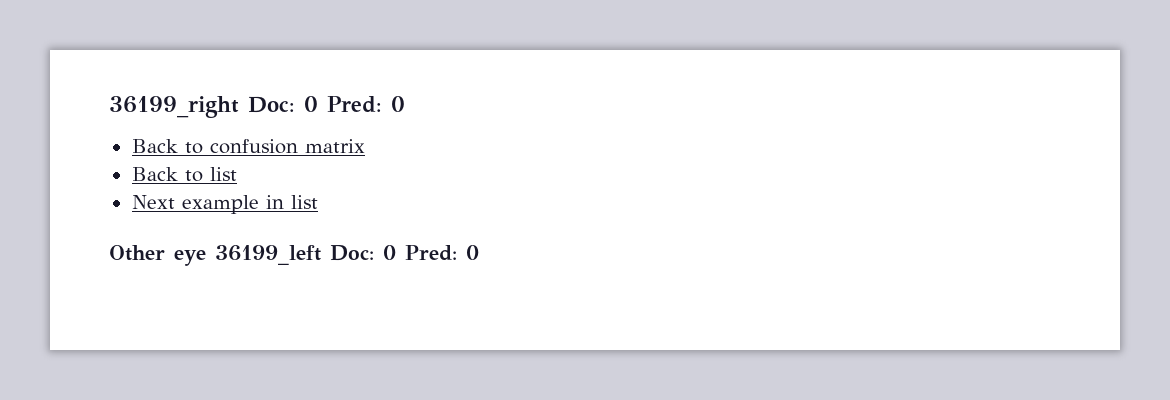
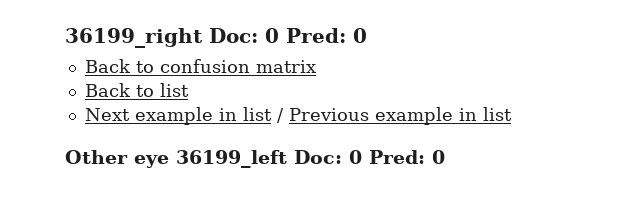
- Next example in list
+ Next example in list / Previous example in list

